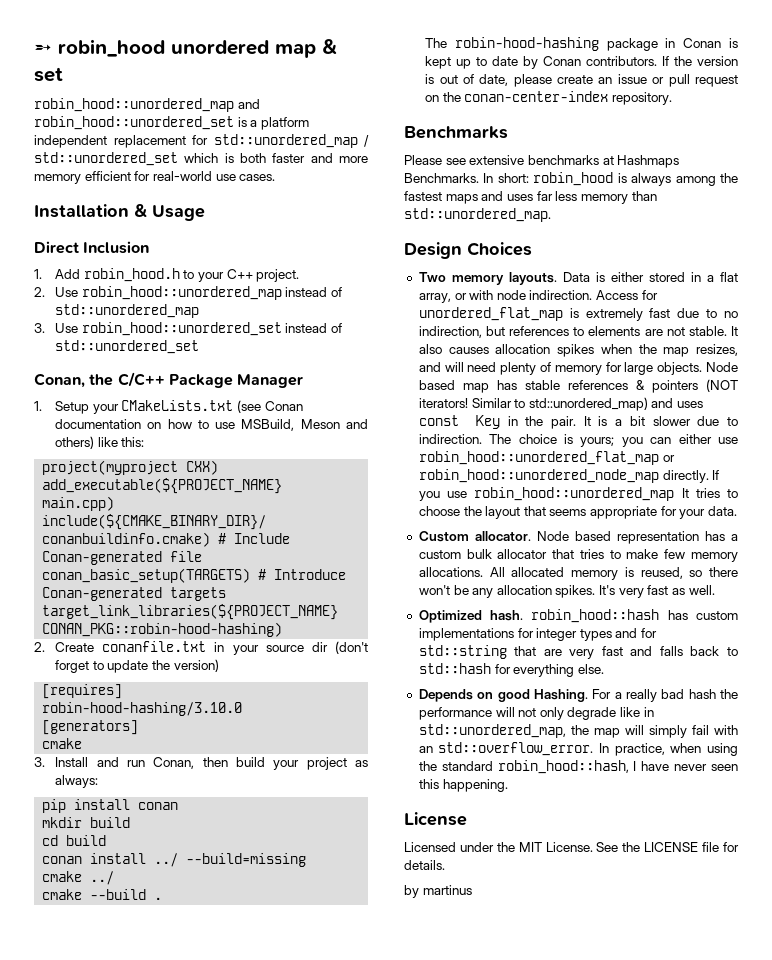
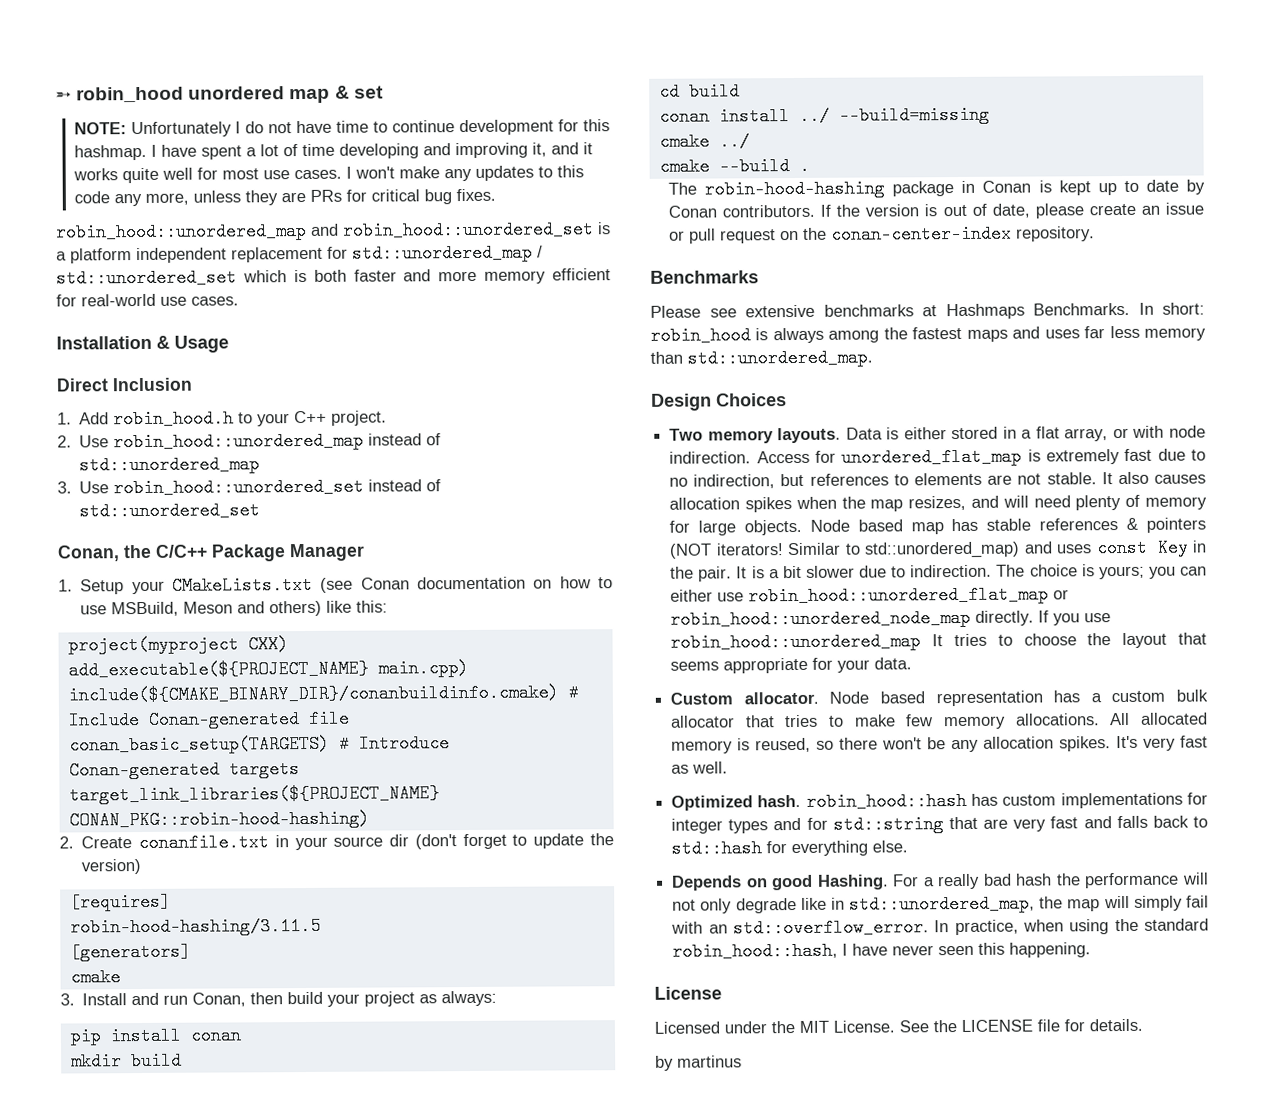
+ NOTE: Unfortunately I do not have time to continue development for this hashmap. I have spent a lot of time developing and improving it, and it works quite well for most use cases. I won't make any updates to this code any more, unless they are PRs for critical bug fixes.
- robin-hood-hashing/3.10.0
+ robin-hood-hashing/3.11.5

